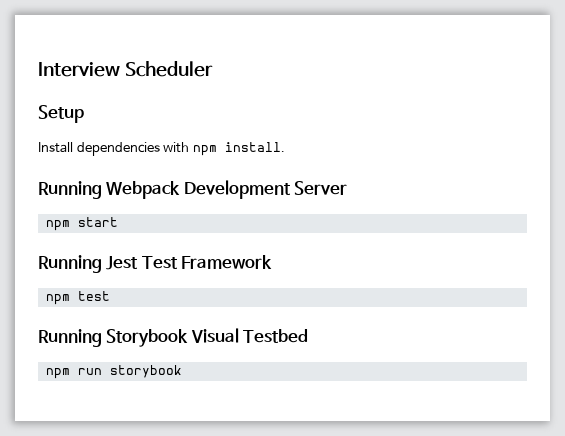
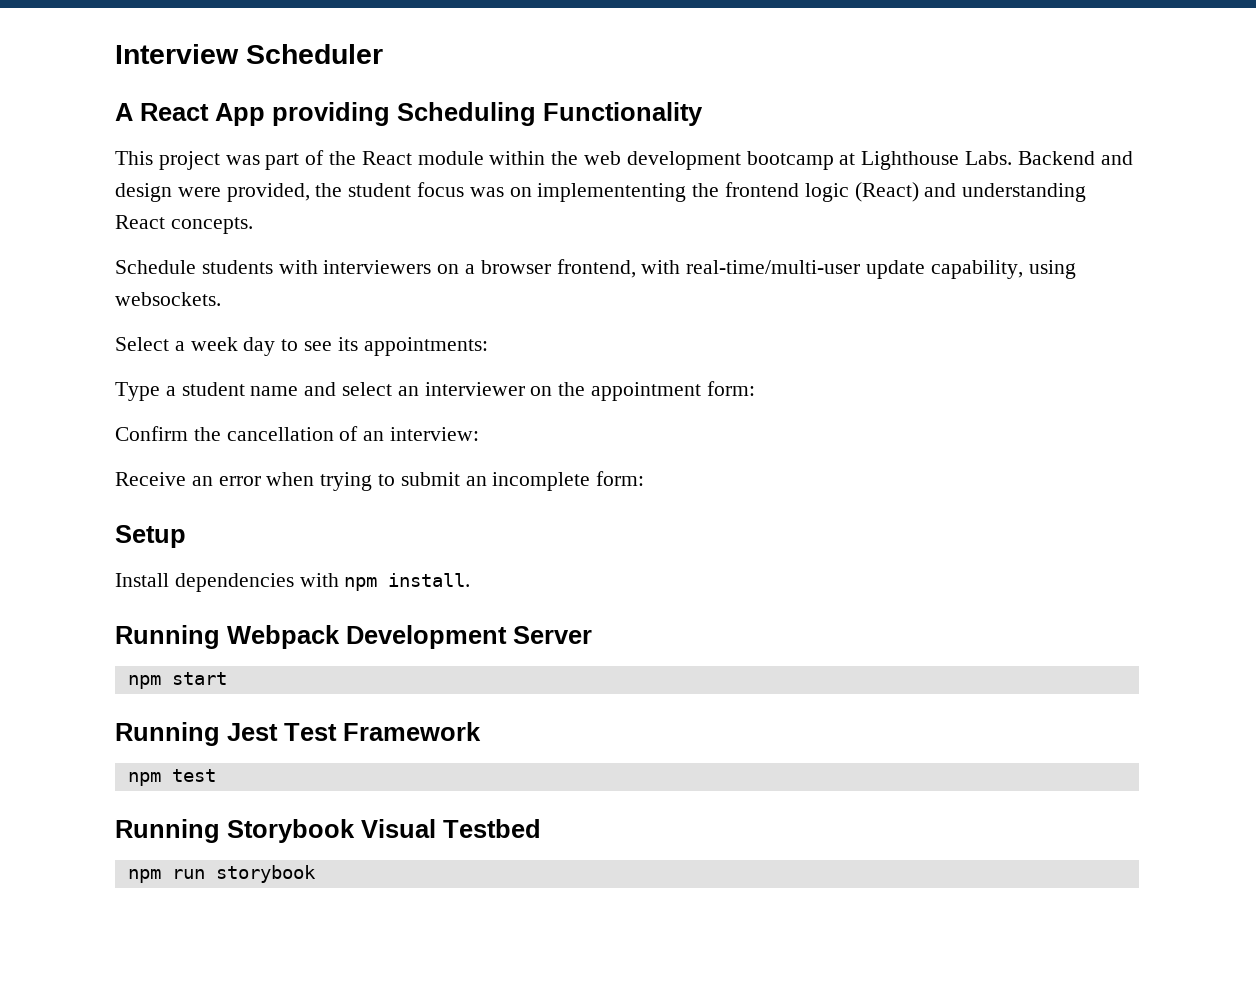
+ A React App providing Scheduling Functionality
+ This project was part of the React module within the web development bootcamp at Lighthouse Labs. Backend and design were provided, the student focus was on implemententing the frontend logic (React) and understanding React concepts.
+ Schedule students with interviewers on a browser frontend, with real-time/multi-user update capability, using websockets.
+ Select a week day to see its appointments:
+ Type a student name and select an interviewer on the appointment form:
+ Confirm the cancellation of an interview:
+ Receive an error when trying to submit an incomplete form:

